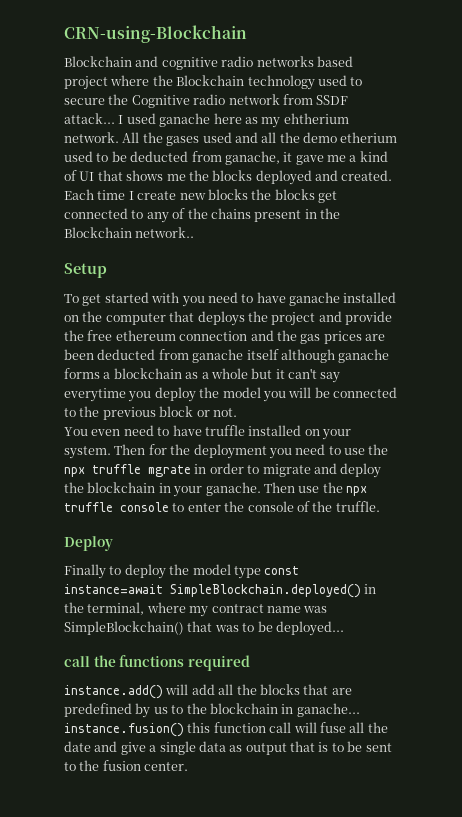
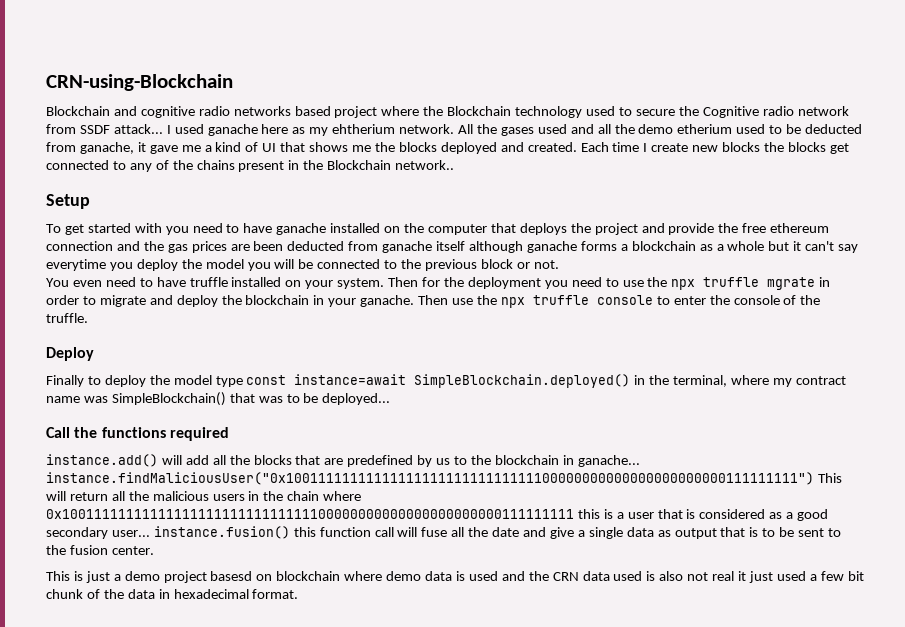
- call the functions required
+ Call the functions required
- instance.add() will add all the blocks that are predefined by us to the blockchain in ganache... instance.fusion() this function call will fuse all the date and give a single data as output that is to be sent to the fusion center.
+ instance.add() will add all the blocks that are predefined by us to the blockchain in ganache... instance.findMaliciousUser("0x1001111111111111111111111111111100000000000000000000000111111111") This will return all the malicious users in the chain where 0x1001111111111111111111111111111100000000000000000000000111111111 this is a user that is considered as a good secondary user... instance.fusion() this function call will fuse all the date and give a single data as output that is to be sent to the fusion center.
+ This is just a demo project basesd on blockchain where demo data is used and the CRN data used is also not real it just used a few bit chunk of the data in hexadecimal format.

